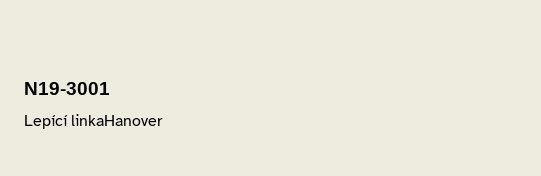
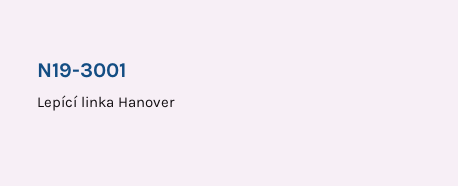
- Lepící linkaHanover
+ Lepící linka Hanover

